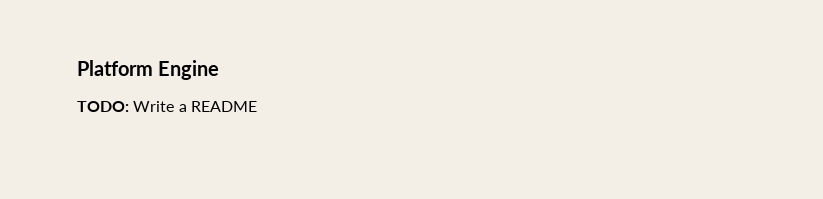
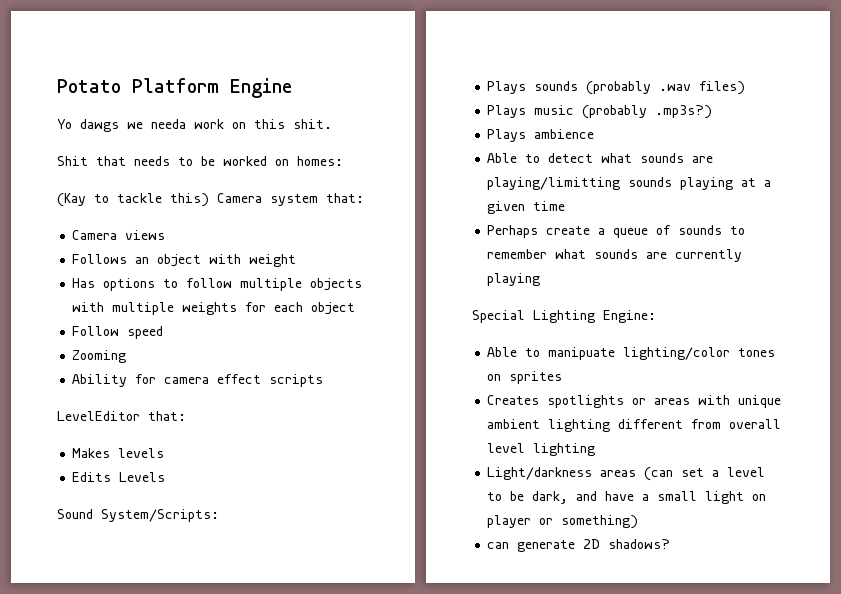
- Platform Engine
+ Potato Platform Engine
- TODO: Write a README
+ Yo dawgs we needa work on this shit.
+ Shit that needs to be worked on homes:
+ (Kay to tackle this) Camera system that:
+ Camera views
+ Follows an object with weight
+ Has options to follow multiple objects with multiple weights for each object
+ Follow speed
+ Zooming
+ Ability for camera effect scripts
+ LevelEditor that:
+ Makes levels
+ Edits Levels
+ Sound System/Scripts:
+ Plays sounds (probably .wav files)
+ Plays music (probably .mp3s?)
+ Plays ambience
+ Able to detect what sounds are playing/limitting sounds playing at a given time
+ Perhaps create a queue of sounds to remember what sounds are currently playing
+ Special Lighting Engine:
+ Able to manipuate lighting/color tones on sprites
+ Creates spotlights or areas with unique ambient lighting different from overall level lighting
+ Light/darkness areas (can set a level to be dark, and have a small light on player or something)
+ can generate 2D shadows?

